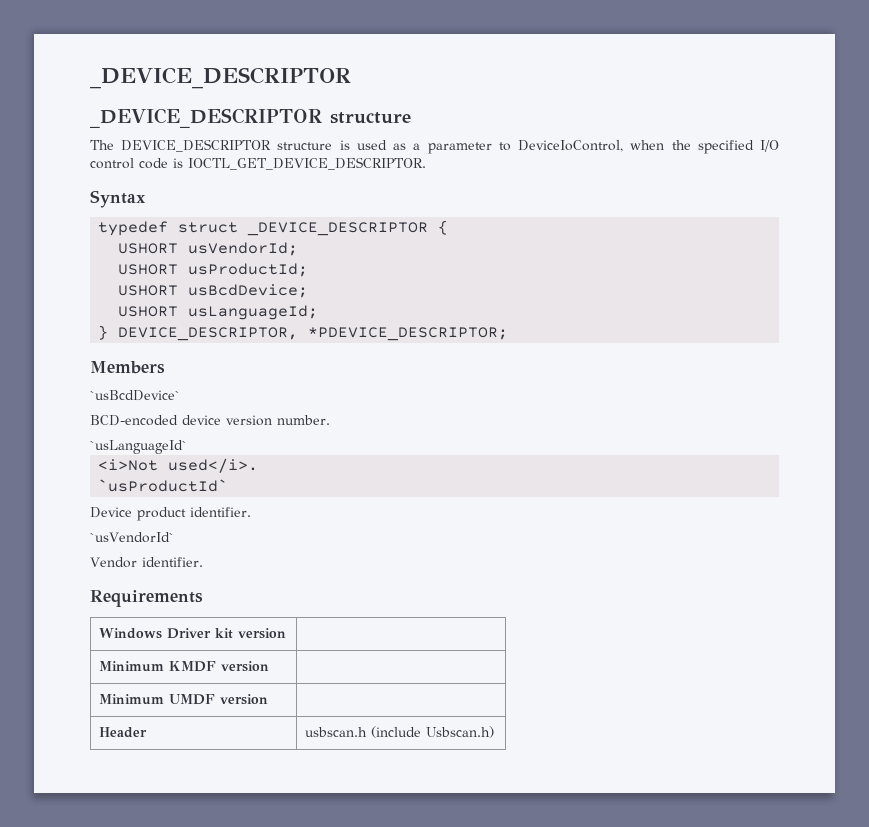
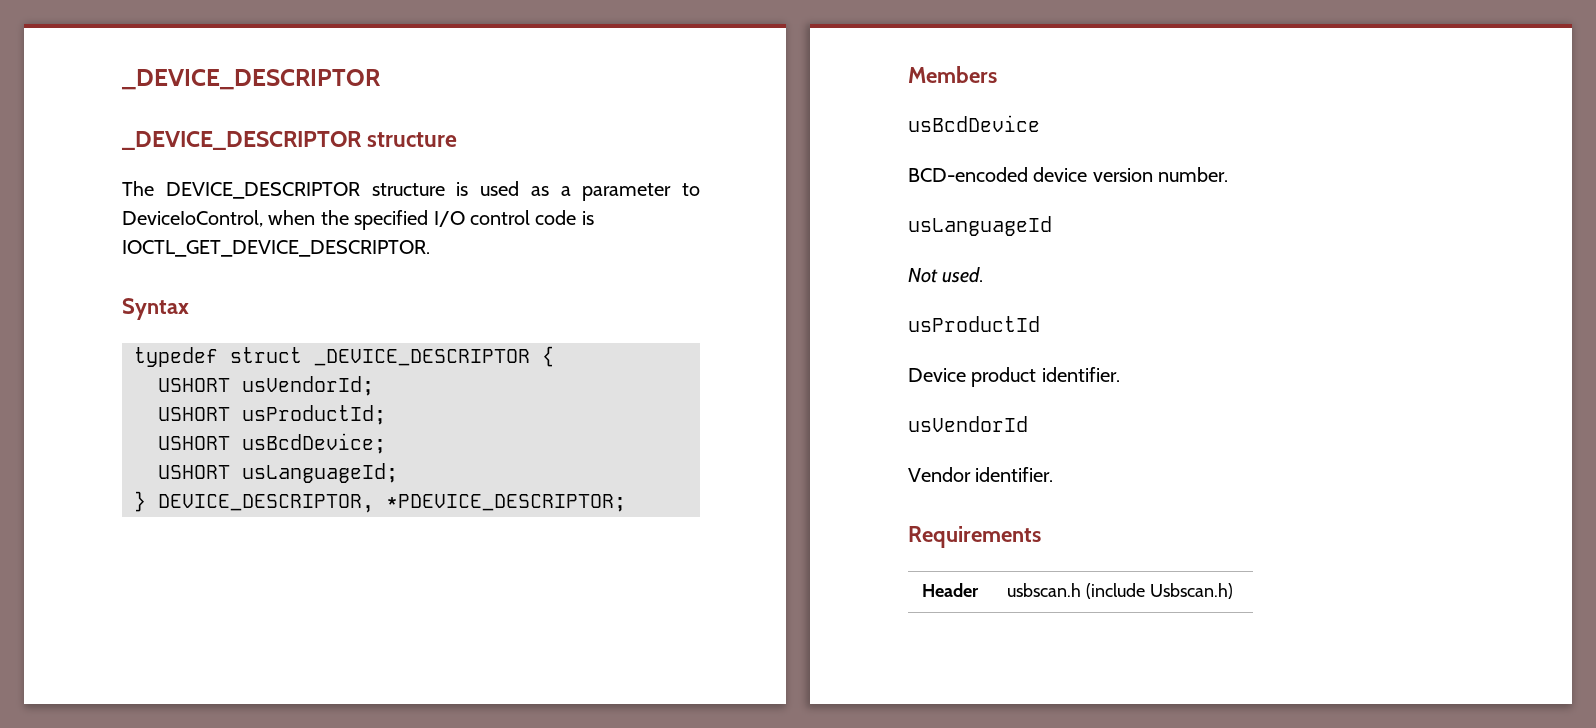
- `usBcdDevice`
+ usBcdDevice
- `usLanguageId`
- <i>Not used</i>.
- `usProductId`
+ usLanguageId
+ Not used.
+ usProductId
- `usVendorId`
+ usVendorId
- Windows Driver kit version |
- Minimum KMDF version |
- Minimum UMDF version |

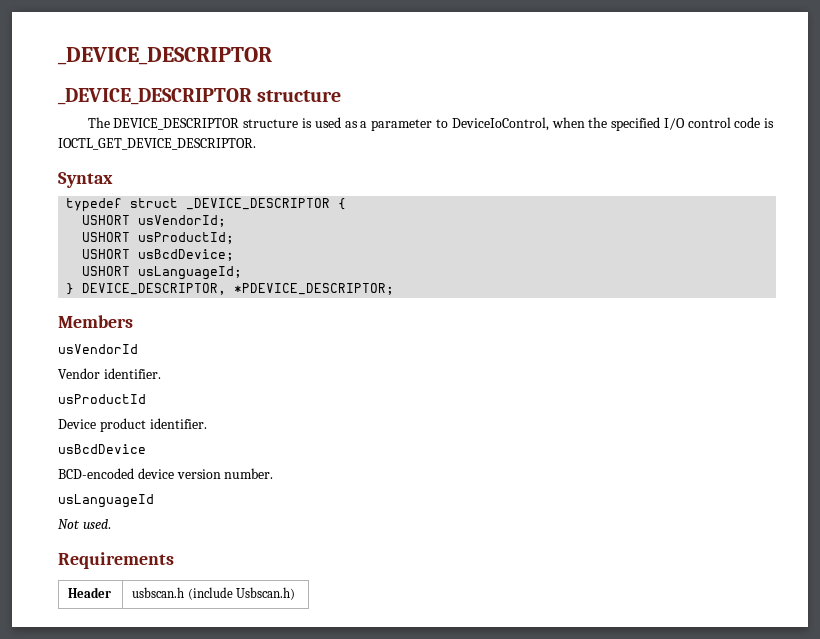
+ usVendorId
+ Vendor identifier.
+ usProductId
+ Device product identifier.
- usProductId
- Device product identifier.
- usVendorId
- Vendor identifier.

